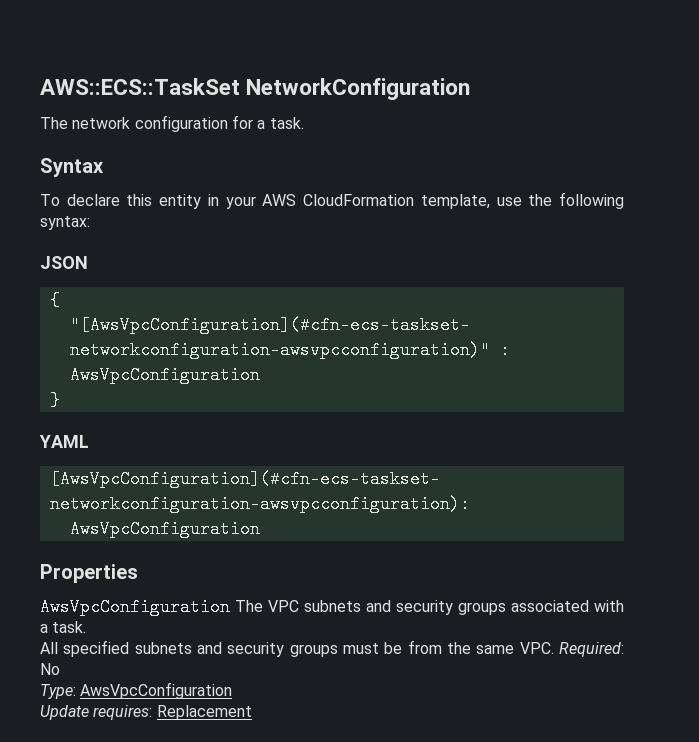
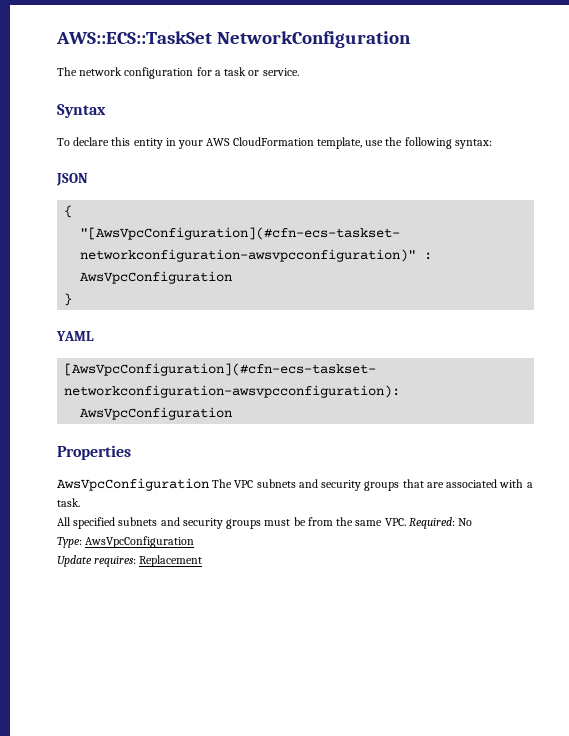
- The network configuration for a task.
+ The network configuration for a task or service.
- AwsVpcConfiguration The VPC subnets and security groups associated with a task.
+ AwsVpcConfiguration The VPC subnets and security groups that are associated with a task.

